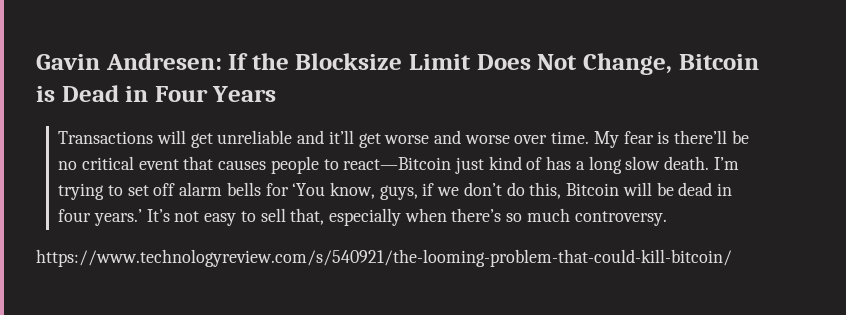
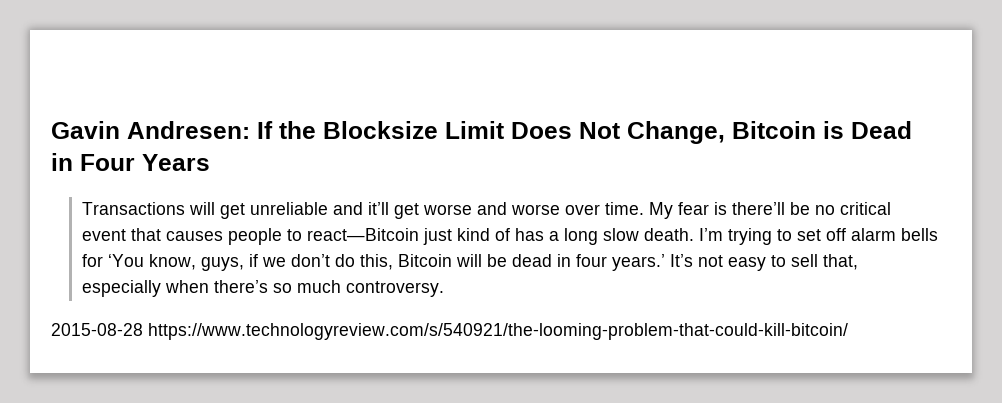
- https://www.technologyreview.com/s/540921/the-looming-problem-that-could-kill-bitcoin/
+ 2015-08-28 https://www.technologyreview.com/s/540921/the-looming-problem-that-could-kill-bitcoin/

